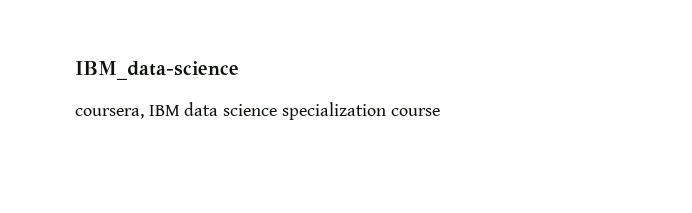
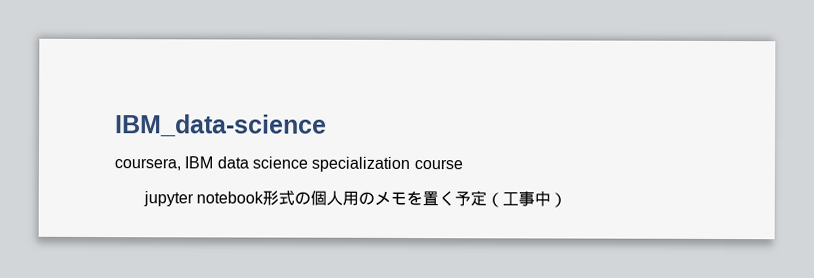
+ jupyter notebook形式の個人用のメモを置く予定（工事中）

